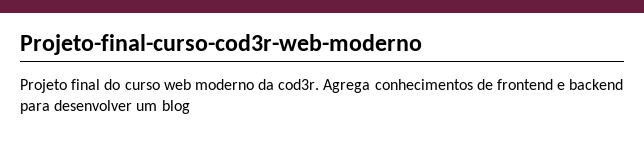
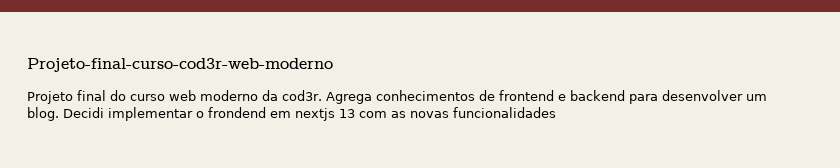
- Agrega conhecimentos de frontend e backend para desenvolver um blog
+ Agrega conhecimentos de frontend e backend para desenvolver um blog. Decidi implementar o frondend em nextjs 13 com as novas funcionalidades

